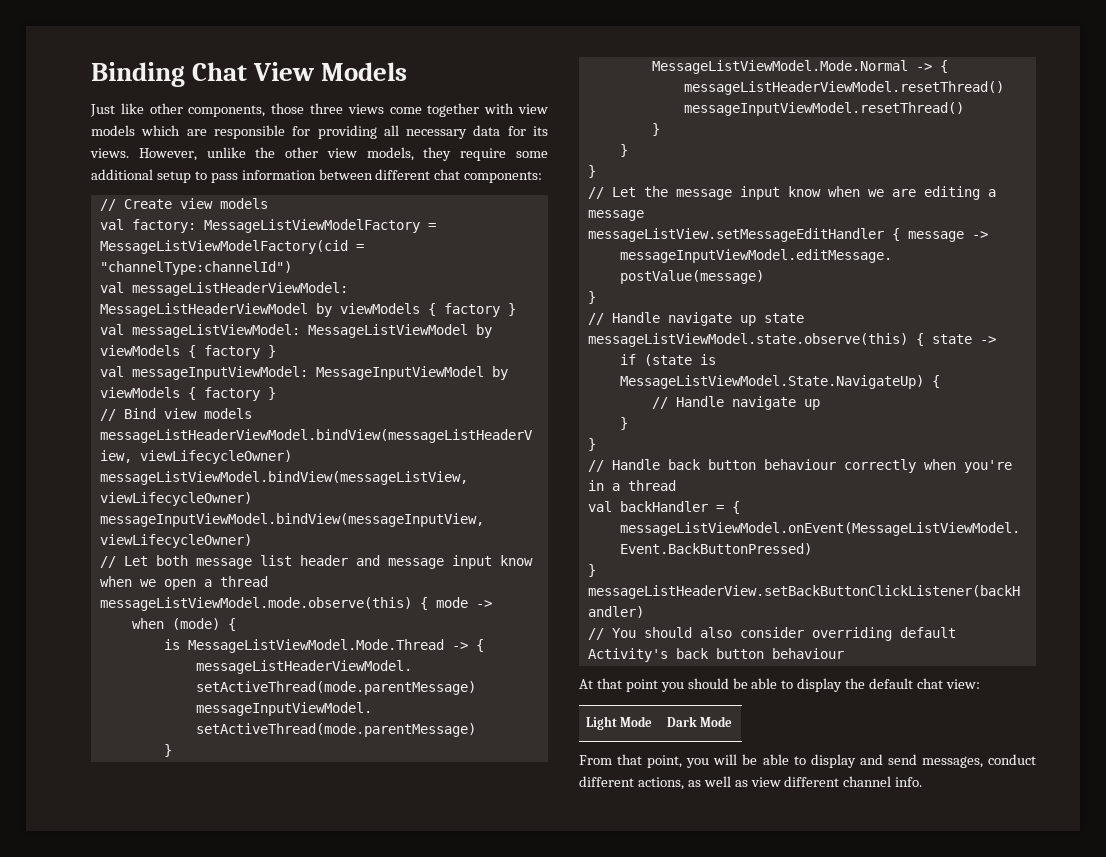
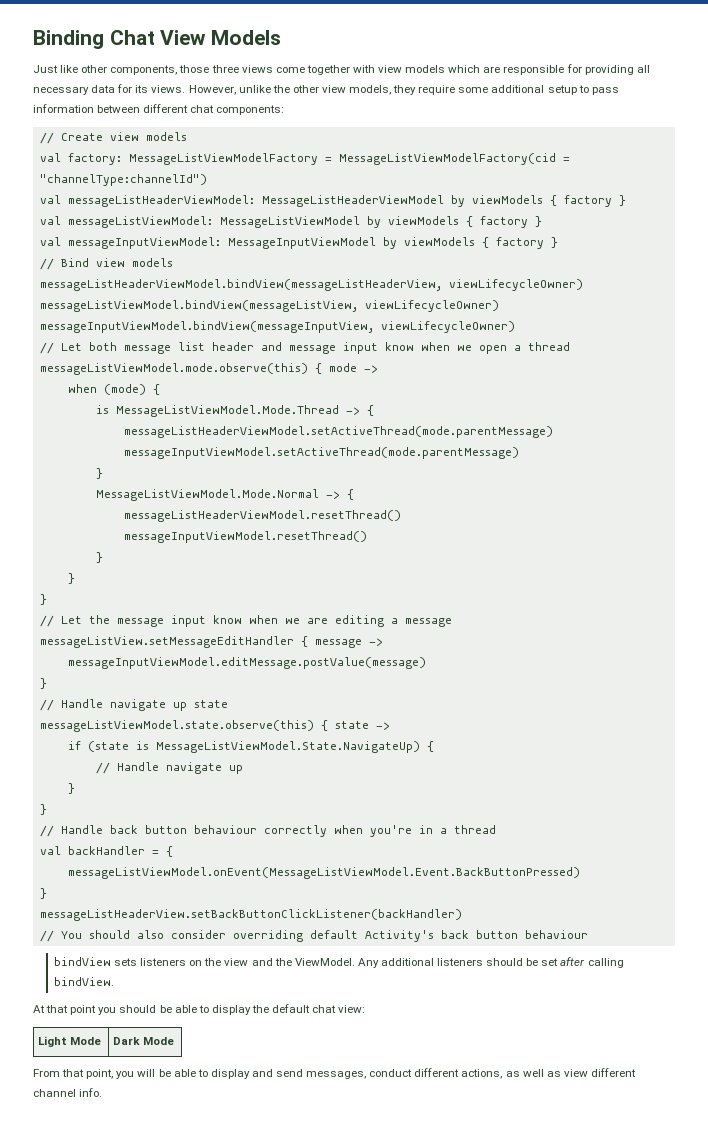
+ bindView sets listeners on the view and the ViewModel. Any additional listeners should be set after calling bindView.

